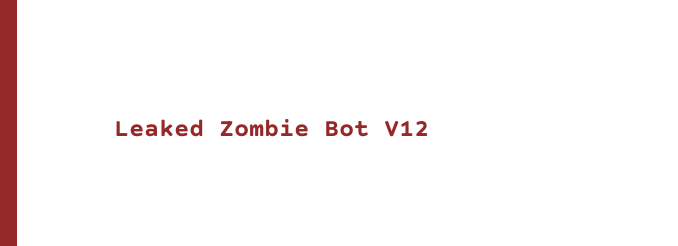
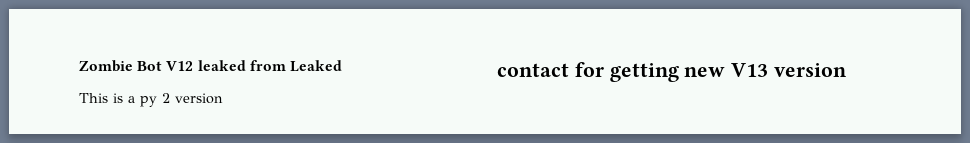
- Leaked Zombie Bot V12
+ Zombie Bot V12 leaked from Leaked
+ This is a py 2 version
+ contact for getting new V13 version

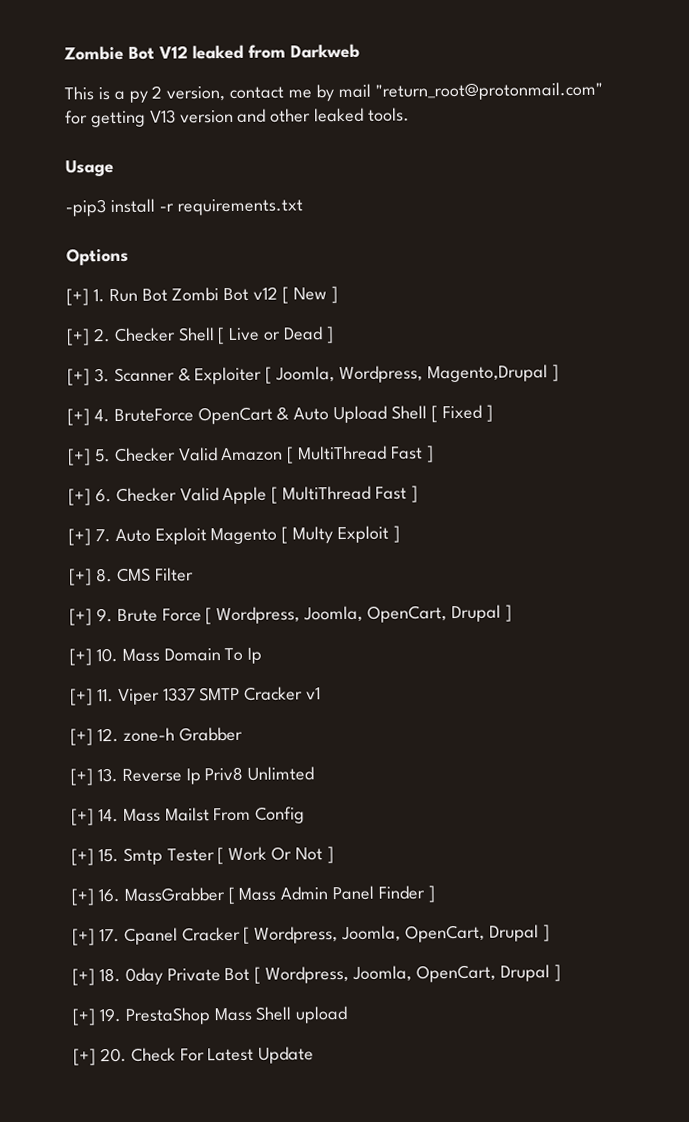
- Zombie Bot V12 leaked from Leaked
+ Zombie Bot V12 leaked from Darkweb
- This is a py 2 version
- contact for getting new V13 version
+ This is a py 2 version, contact me by mail "return_root@protonmail.com" for getting V13 version and other leaked tools.
+ Usage
+ -pip3 install -r requirements.txt
+ Options
+ [+] 1. Run Bot Zombi Bot v12 [ New ]
+ [+] 2. Checker Shell [ Live or Dead ]
+ [+] 3. Scanner & Exploiter [ Joomla, Wordpress, Magento,Drupal ]
+ [+] 4. BruteForce OpenCart & Auto Upload Shell [ Fixed ]
+ [+] 5. Checker Valid Amazon [ MultiThread Fast ]
+ [+] 6. Checker Valid Apple [ MultiThread Fast ]
+ [+] 7. Auto Exploit Magento [ Multy Exploit ]
+ [+] 8. CMS Filter
+ [+] 9. Brute Force [ Wordpress, Joomla, OpenCart, Drupal ]
+ [+] 10. Mass Domain To Ip
+ [+] 11. Viper 1337 SMTP Cracker v1
+ [+] 12. zone-h Grabber
+ [+] 13. Reverse Ip Priv8 Unlimted
+ [+] 14. Mass Mailst From Config
+ [+] 15. Smtp Tester [ Work Or Not ]
+ [+] 16. MassGrabber [ Mass Admin Panel Finder ]
+ [+] 17. Cpanel Cracker [ Wordpress, Joomla, OpenCart, Drupal ]
+ [+] 18. 0day Private Bot [ Wordpress, Joomla, OpenCart, Drupal ]
+ [+] 19. PrestaShop Mass Shell upload
+ [+] 20. Check For Latest Update

